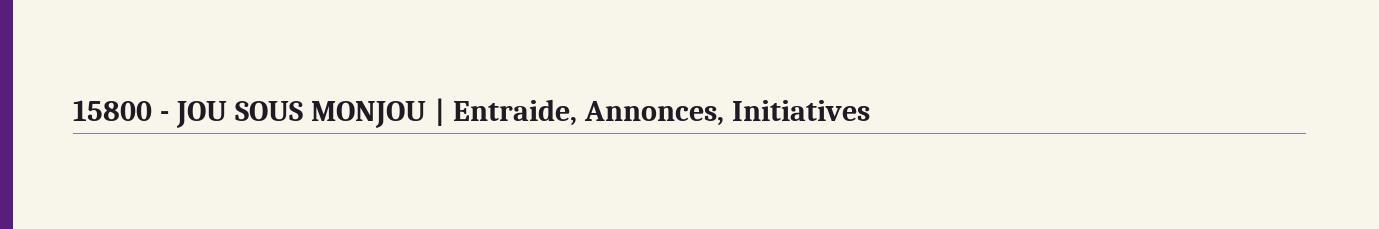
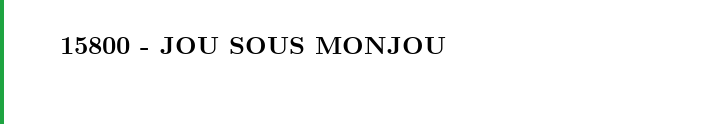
- 15800 - JOU SOUS MONJOU | Entraide, Annonces, Initiatives
+ 15800 - JOU SOUS MONJOU

